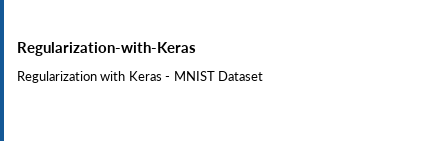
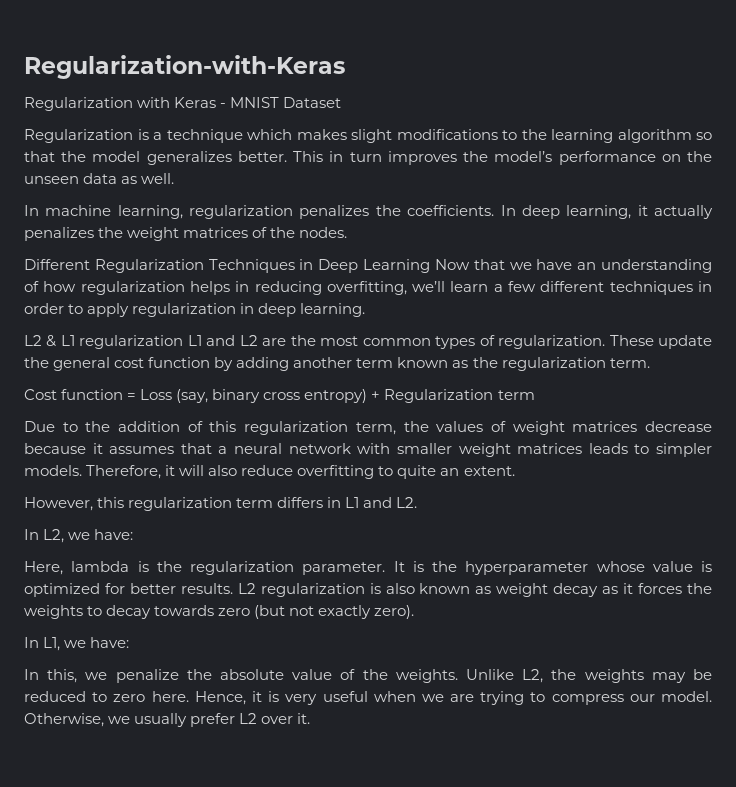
+ Regularization is a technique which makes slight modifications to the learning algorithm so that the model generalizes better. This in turn improves the model’s performance on the unseen data as well.
+ In machine learning, regularization penalizes the coefficients. In deep learning, it actually penalizes the weight matrices of the nodes.
+ Different Regularization Techniques in Deep Learning Now that we have an understanding of how regularization helps in reducing overfitting, we’ll learn a few different techniques in order to apply regularization in deep learning.
+ L2 & L1 regularization L1 and L2 are the most common types of regularization. These update the general cost function by adding another term known as the regularization term.
+ Cost function = Loss (say, binary cross entropy) + Regularization term
+ Due to the addition of this regularization term, the values of weight matrices decrease because it assumes that a neural network with smaller weight matrices leads to simpler models. Therefore, it will also reduce overfitting to quite an extent.
+ However, this regularization term differs in L1 and L2.
+ In L2, we have:
+ Here, lambda is the regularization parameter. It is the hyperparameter whose value is optimized for better results. L2 regularization is also known as weight decay as it forces the weights to decay towards zero (but not exactly zero).
+ In L1, we have:
+ In this, we penalize the absolute value of the weights. Unlike L2, the weights may be reduced to zero here. Hence, it is very useful when we are trying to compress our model. Otherwise, we usually prefer L2 over it.

